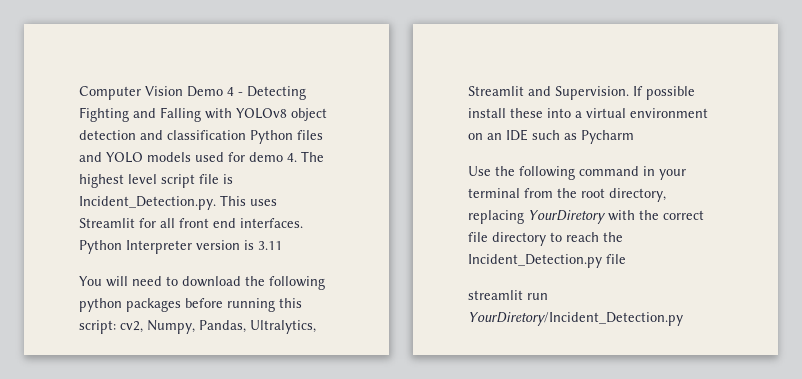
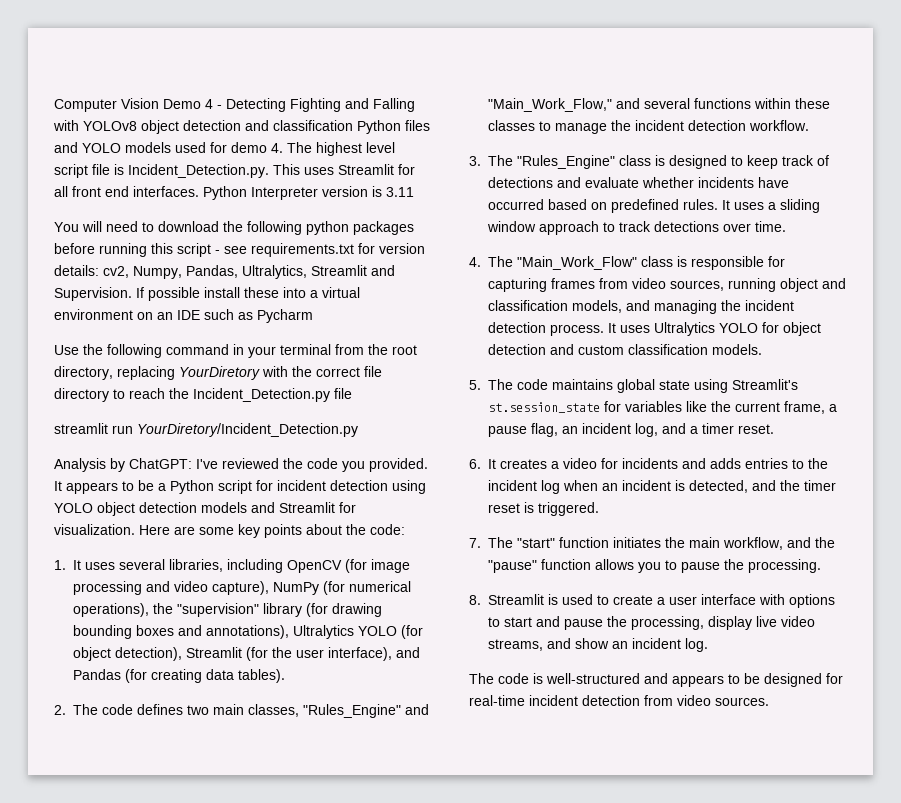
- You will need to download the following python packages before running this script: cv2, Numpy, Pandas, Ultralytics, Streamlit and Supervision.
+ You will need to download the following python packages before running this script - see requirements.txt for version details: cv2, Numpy, Pandas, Ultralytics, Streamlit and Supervision.
+ Analysis by ChatGPT: I've reviewed the code you provided. It appears to be a Python script for incident detection using YOLO object detection models and Streamlit for visualization. Here are some key points about the code:
+ 1. It uses several libraries, including OpenCV (for image processing and video capture), NumPy (for numerical operations), the "supervision" library (for drawing bounding boxes and annotations), Ultralytics YOLO (for object detection), Streamlit (for the user interface), and Pandas (for creating data tables).
+ 2. The code defines two main classes, "Rules_Engine" and "Main_Work_Flow," and several functions within these classes to manage the incident detection workflow.
+ 3. The "Rules_Engine" class is designed to keep track of detections and evaluate whether incidents have occurred based on predefined rules. It uses a sliding window approach to track detections over time.
+ 4. The "Main_Work_Flow" class is responsible for capturing frames from video sources, running object and classification models, and managing the incident detection process. It uses Ultralytics YOLO for object detection and custom classification models.
+ 5. The code maintains global state using Streamlit's st.session_state for variables like the current frame, a pause flag, an incident log, and a timer reset.
+ 6. It creates a video for incidents and adds entries to the incident log when an incident is detected, and the timer reset is triggered.
+ 7. The "start" function initiates the main workflow, and the "pause" function allows you to pause the processing.
+ 8. Streamlit is used to create a user interface with options to start and pause the processing, display live video streams, and show an incident log.
+ The code is well-structured and appears to be designed for real-time incident detection from video sources.

